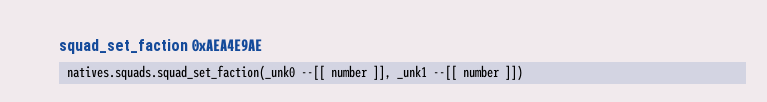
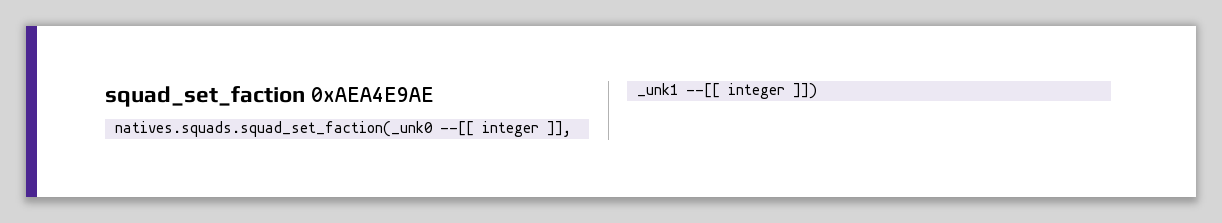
- natives.squads.squad_set_faction(_unk0 --[[ number ]], _unk1 --[[ number ]])
+ natives.squads.squad_set_faction(_unk0 --[[ integer ]], _unk1 --[[ integer ]])

